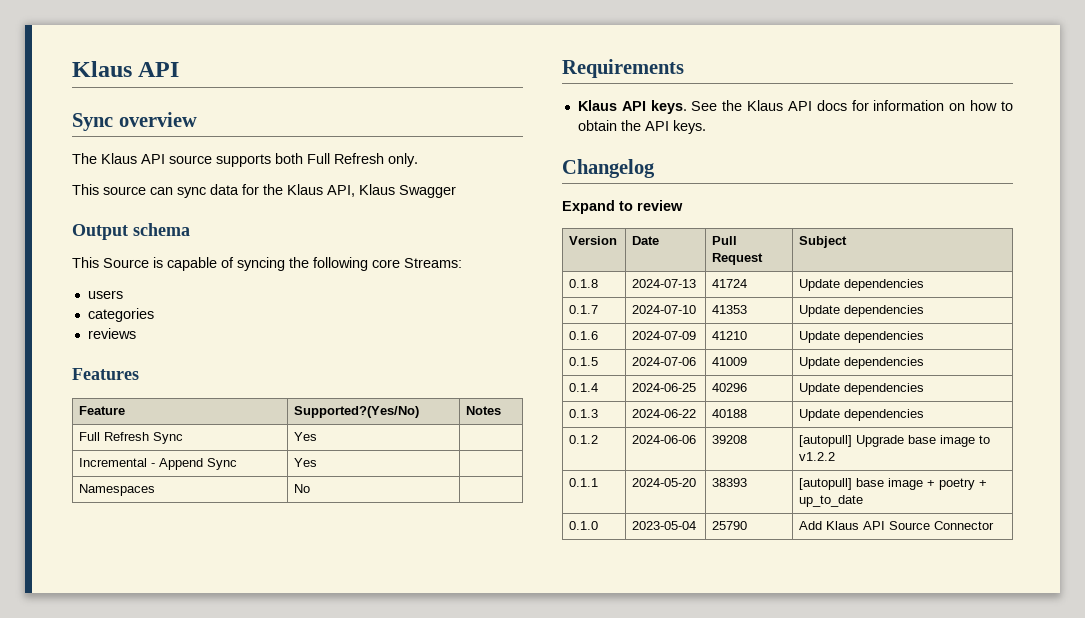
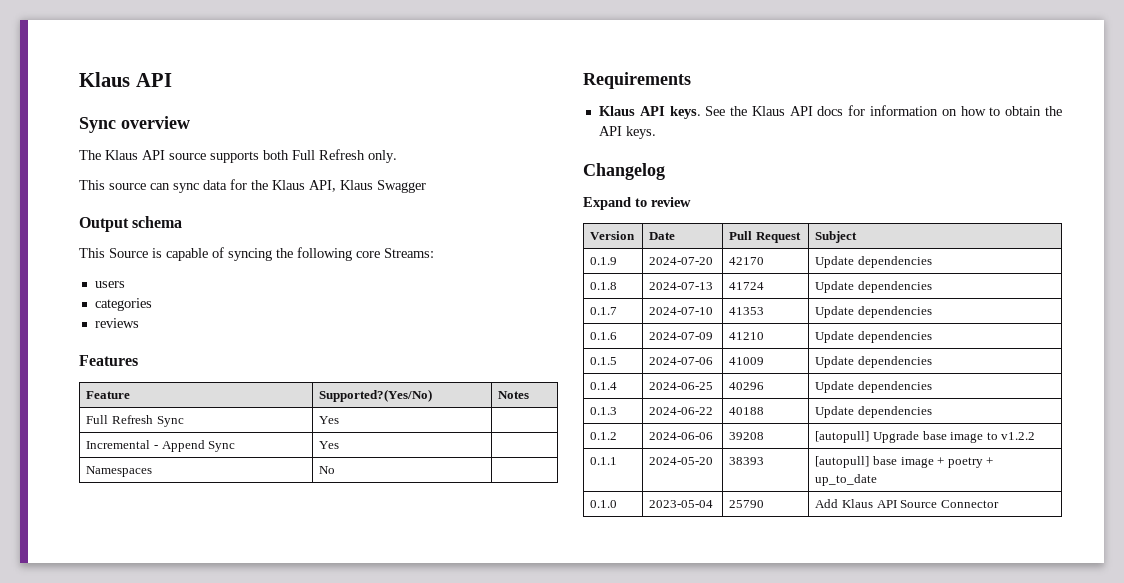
+ 0.1.9 | 2024-07-20 | 42170 | Update dependencies

